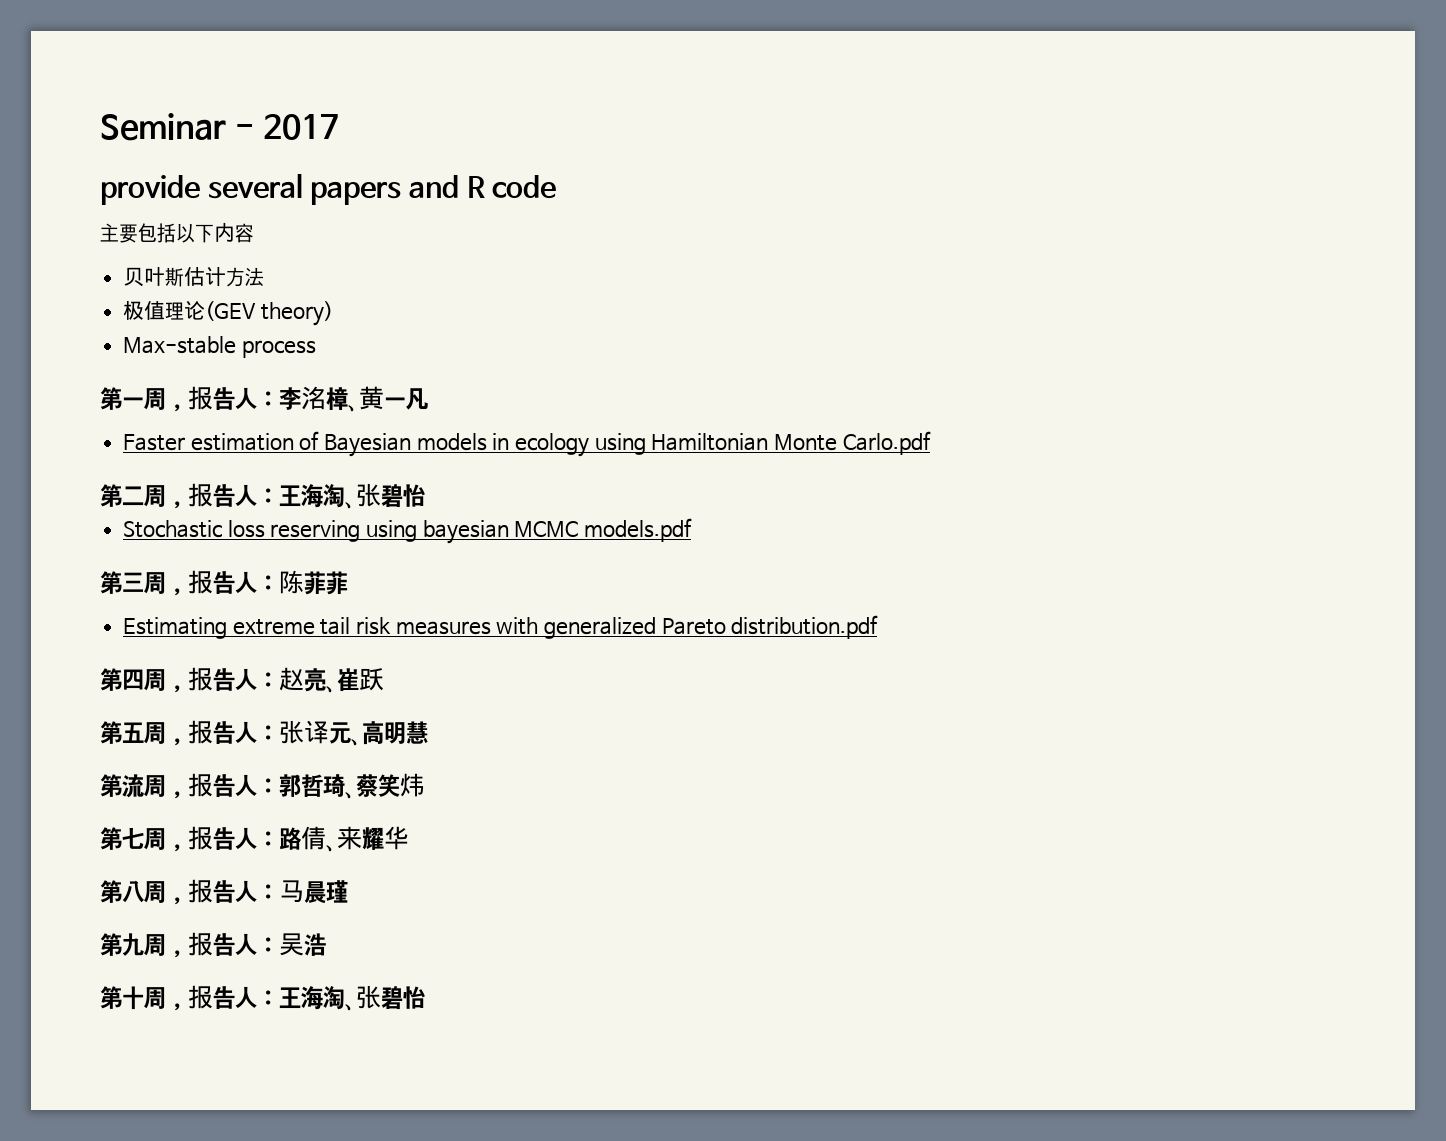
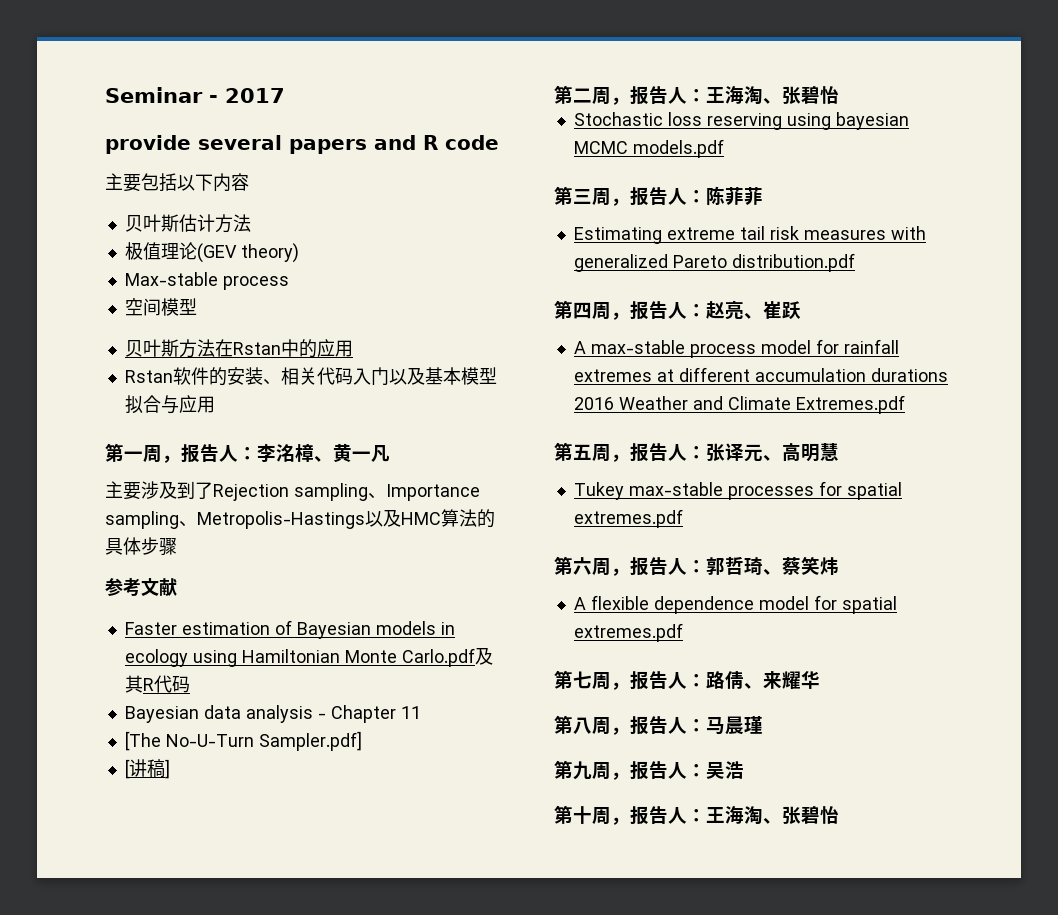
+ 空间模型
+ 贝叶斯方法在Rstan中的应用
+ Rstan软件的安装、相关代码入门以及基本模型拟合与应用
+ 主要涉及到了Rejection sampling、Importance sampling、Metropolis-Hastings以及HMC算法的具体步骤
+ 参考文献
- Faster estimation of Bayesian models in ecology using Hamiltonian Monte Carlo.pdf
+ Faster estimation of Bayesian models in ecology using Hamiltonian Monte Carlo.pdf及其R代码
+ Bayesian data analysis - Chapter 11
+ [The No-U-Turn Sampler.pdf]
+ [讲稿]
+ A max-stable process model for rainfall extremes at different accumulation durations 2016 Weather and Climate Extremes.pdf
- 第流周，报告人：郭哲琦、蔡笑炜
+ Tukey max-stable processes for spatial extremes.pdf
+ 第六周，报告人：郭哲琦、蔡笑炜
+ A flexible dependence model for spatial extremes.pdf

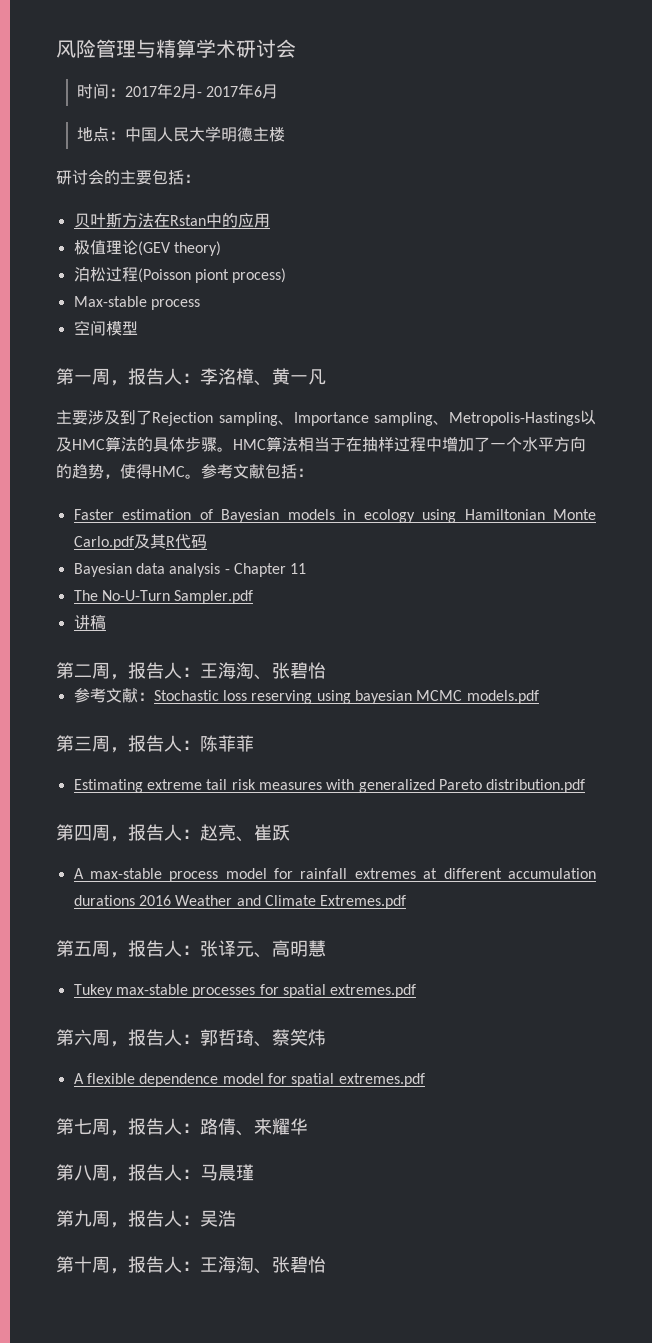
- Seminar - 2017
- provide several papers and R code
- 主要包括以下内容
- 贝叶斯估计方法
- 极值理论(GEV theory)
- Max-stable process
- 空间模型
+ 风险管理与精算学术研讨会
+ 时间：2017年2月- 2017年6月
+ 地点：中国人民大学明德主楼
+ 研讨会的主要包括：
- Rstan软件的安装、相关代码入门以及基本模型拟合与应用
+ 极值理论(GEV theory)
+ 泊松过程(Poisson piont process)
+ Max-stable process
+ 空间模型
- 主要涉及到了Rejection sampling、Importance sampling、Metropolis-Hastings以及HMC算法的具体步骤
- 参考文献
+ 主要涉及到了Rejection sampling、Importance sampling、Metropolis-Hastings以及HMC算法的具体步骤。HMC算法相当于在抽样过程中增加了一个水平方向的趋势，使得HMC。参考文献包括：
- [The No-U-Turn Sampler.pdf]
- [讲稿]
+ The No-U-Turn Sampler.pdf
+ 讲稿
- Stochastic loss reserving using bayesian MCMC models.pdf
+ 参考文献：Stochastic loss reserving using bayesian MCMC models.pdf

